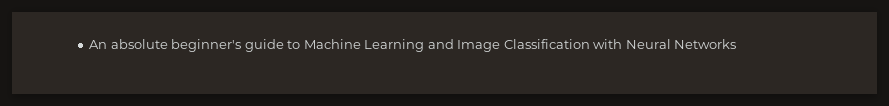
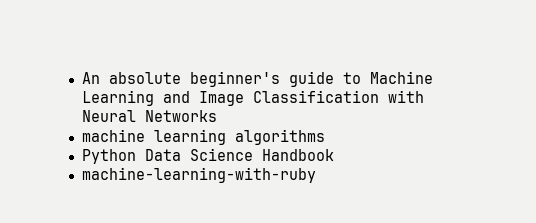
+ machine learning algorithms
+ Python Data Science Handbook
+ machine-learning-with-ruby

